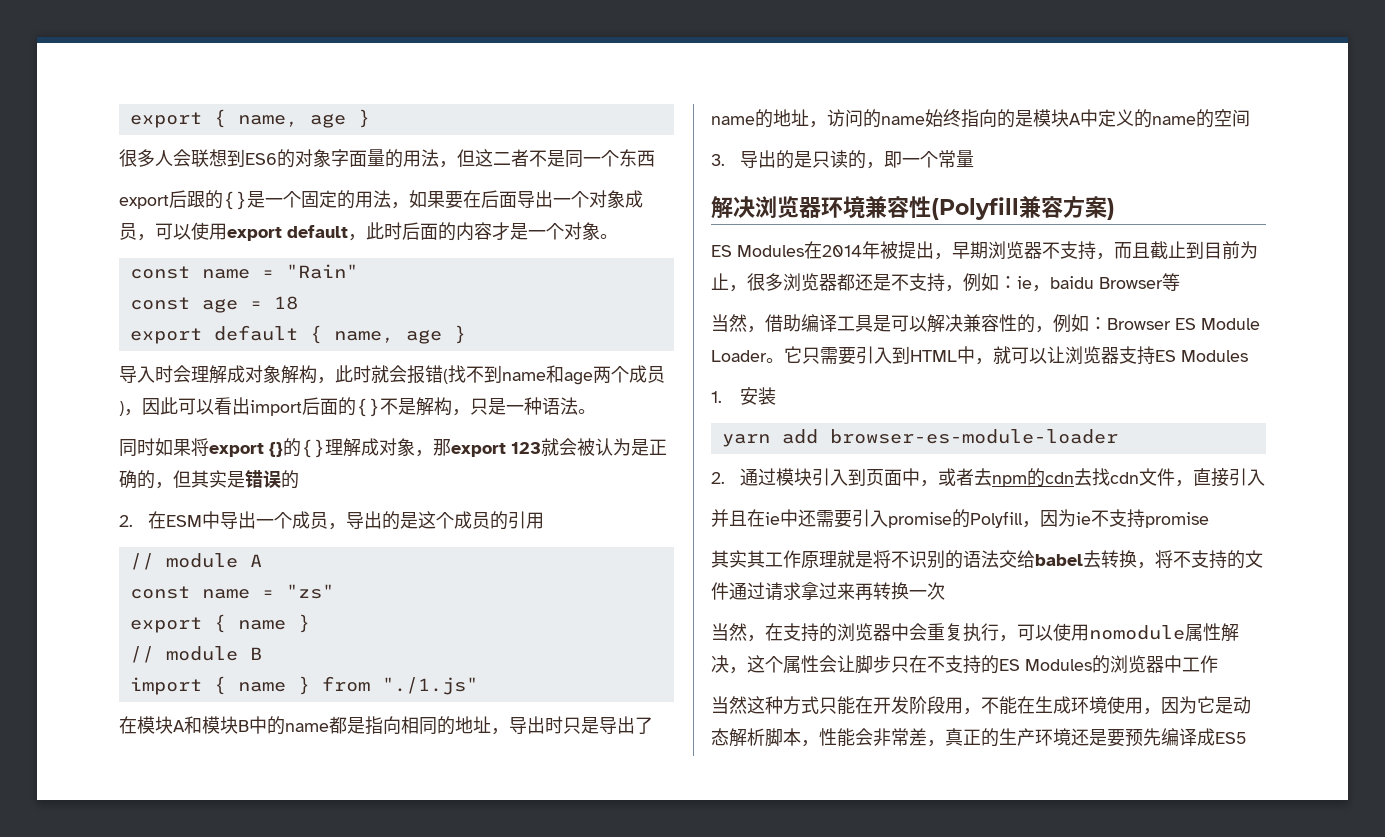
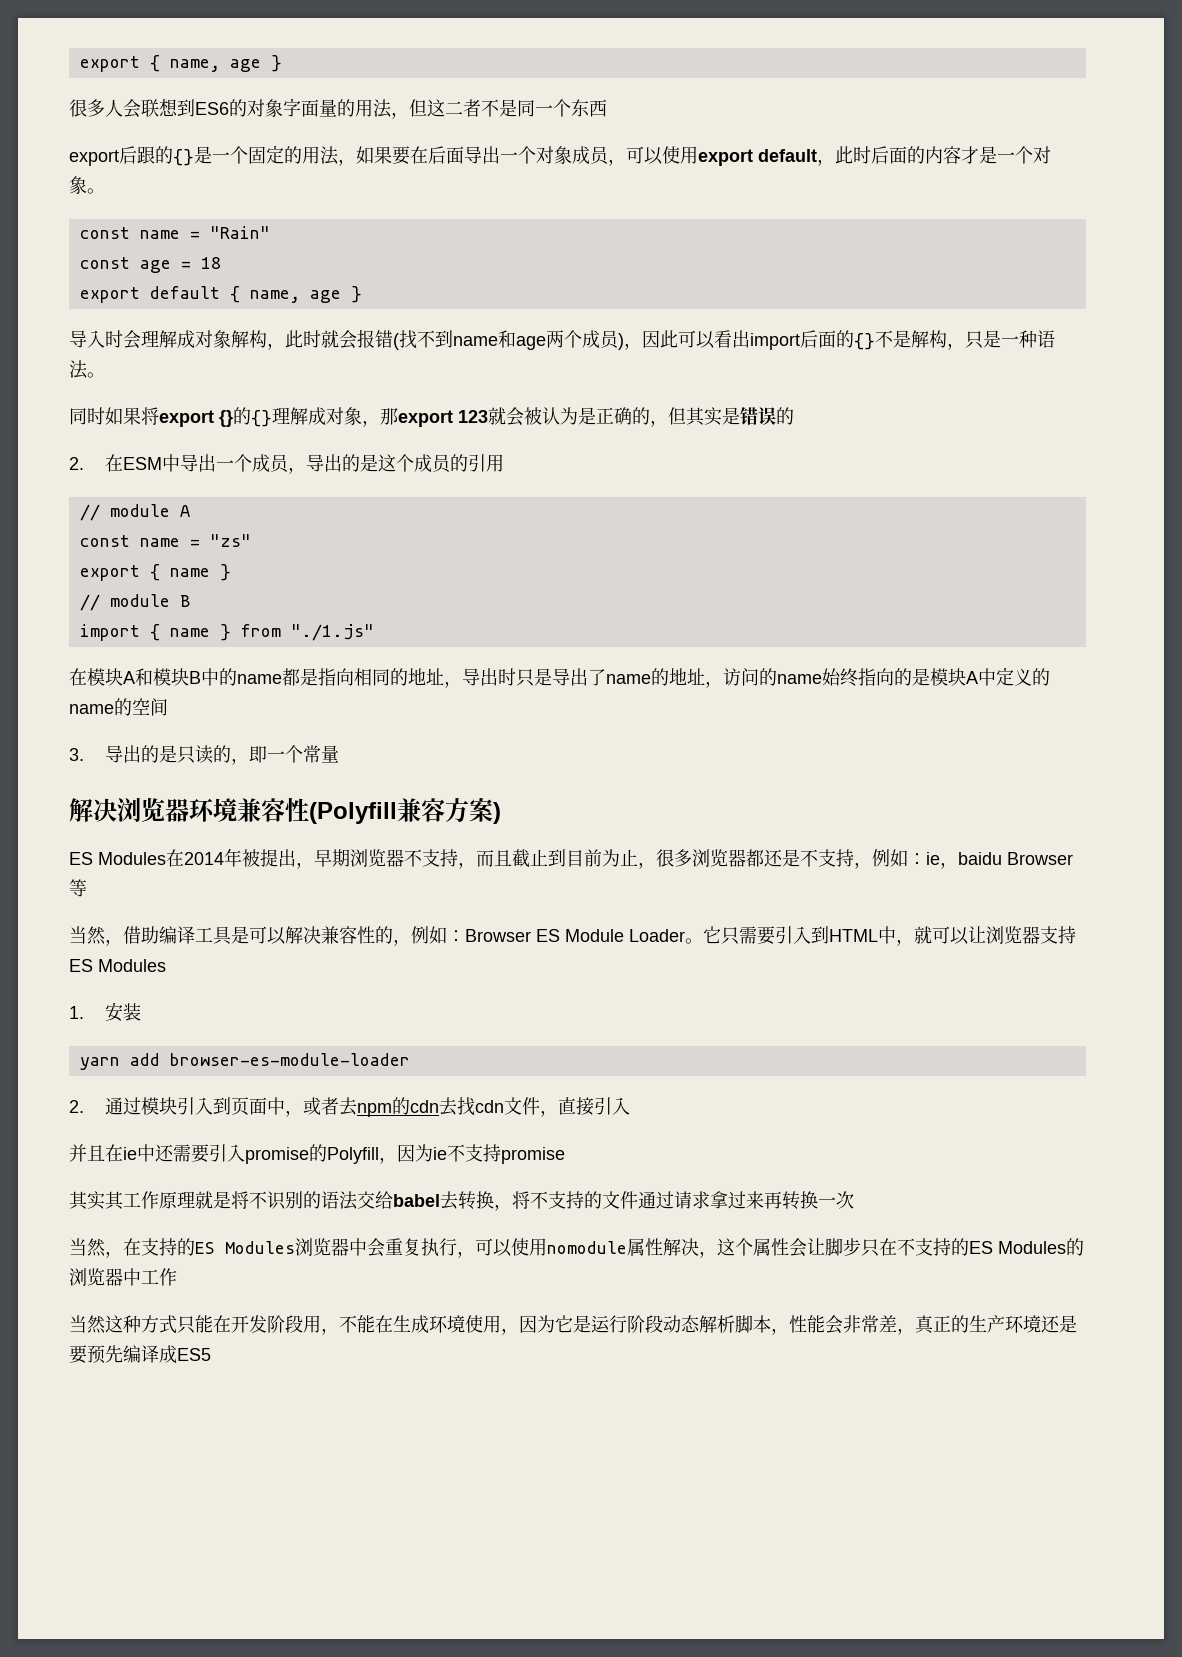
- 当然，在支持的浏览器中会重复执行，可以使用nomodule属性解决，这个属性会让脚步只在不支持的ES Modules的浏览器中工作
+ 当然，在支持的ES Modules浏览器中会重复执行，可以使用nomodule属性解决，这个属性会让脚步只在不支持的ES Modules的浏览器中工作
- 当然这种方式只能在开发阶段用，不能在生成环境使用，因为它是动态解析脚本，性能会非常差，真正的生产环境还是要预先编译成ES5
+ 当然这种方式只能在开发阶段用，不能在生成环境使用，因为它是运行阶段动态解析脚本，性能会非常差，真正的生产环境还是要预先编译成ES5

